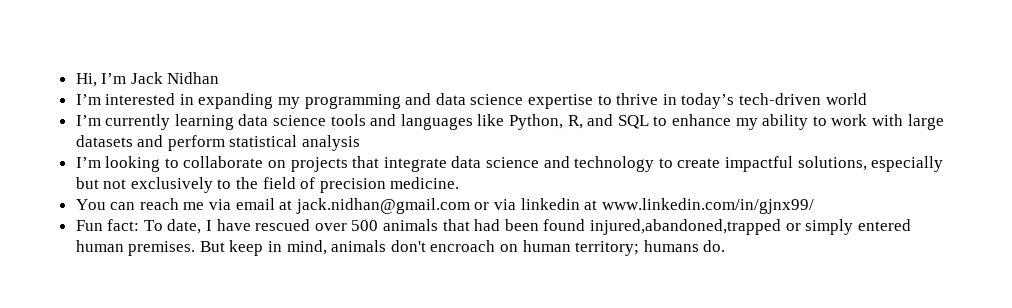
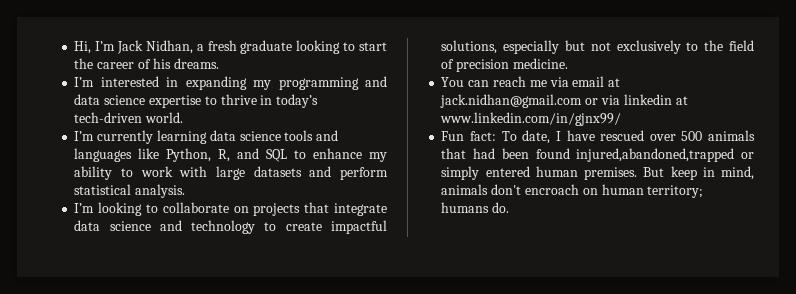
- Hi, I’m Jack Nidhan
+ Hi, I’m Jack Nidhan, a fresh graduate looking to start the career of his dreams.
- I’m interested in expanding my programming and data science expertise to thrive in today’s tech-driven world
+ I’m interested in expanding my programming and data science expertise to thrive in today’s tech-driven world.
- I’m currently learning data science tools and languages like Python, R, and SQL to enhance my ability to work with large datasets and perform statistical analysis
+ I’m currently learning data science tools and languages like Python, R, and SQL to enhance my ability to work with large datasets and perform statistical analysis.

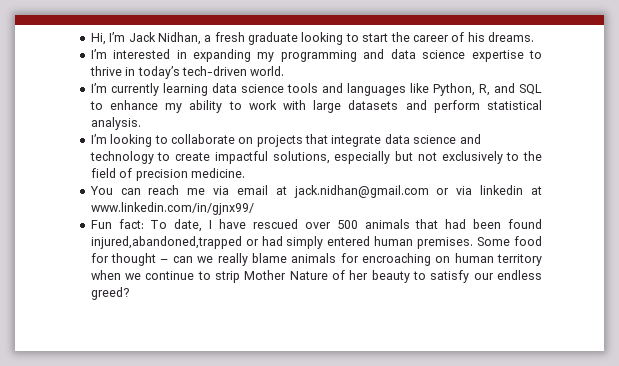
- Fun fact: To date, I have rescued over 500 animals that had been found injured,abandoned,trapped or simply entered human premises.
+ Fun fact: To date, I have rescued over 500 animals that had been found injured,abandoned,trapped or had simply entered human premises.
- But keep in mind, animals don't encroach on human territory; humans do.
+ Some food for thought – can we really blame animals for encroaching on human territory when we continue to strip Mother Nature of her beauty to satisfy our endless greed?

